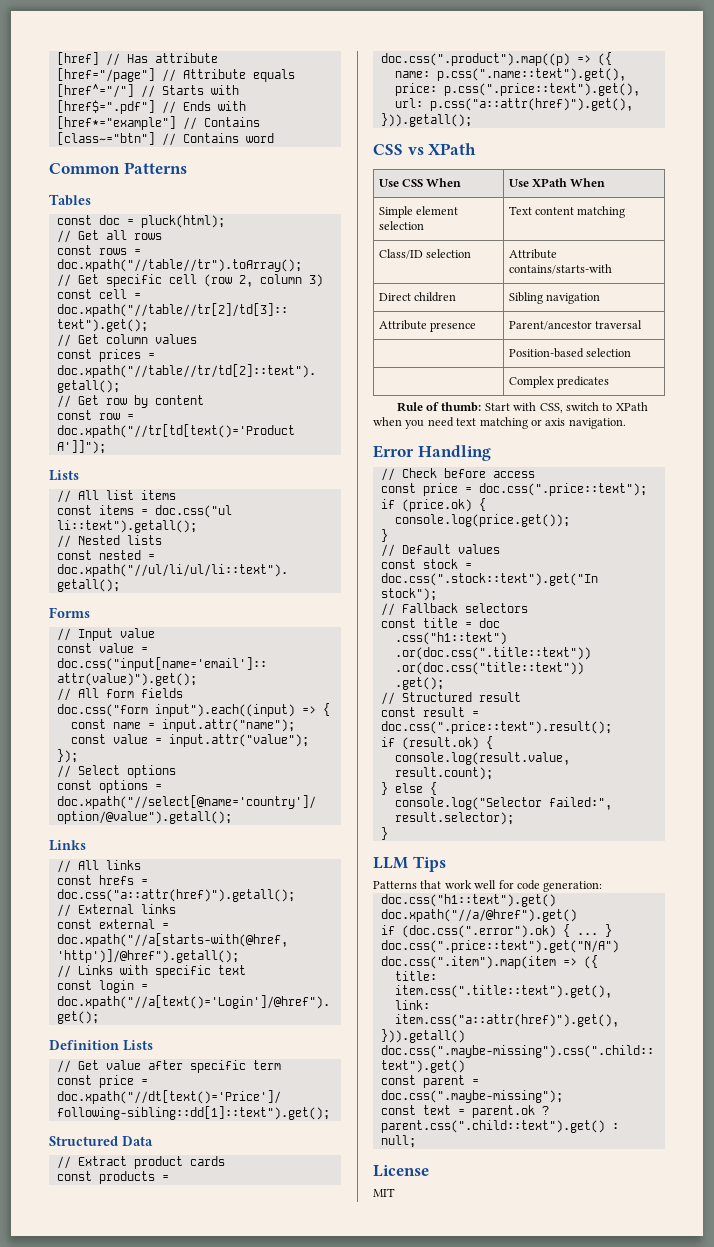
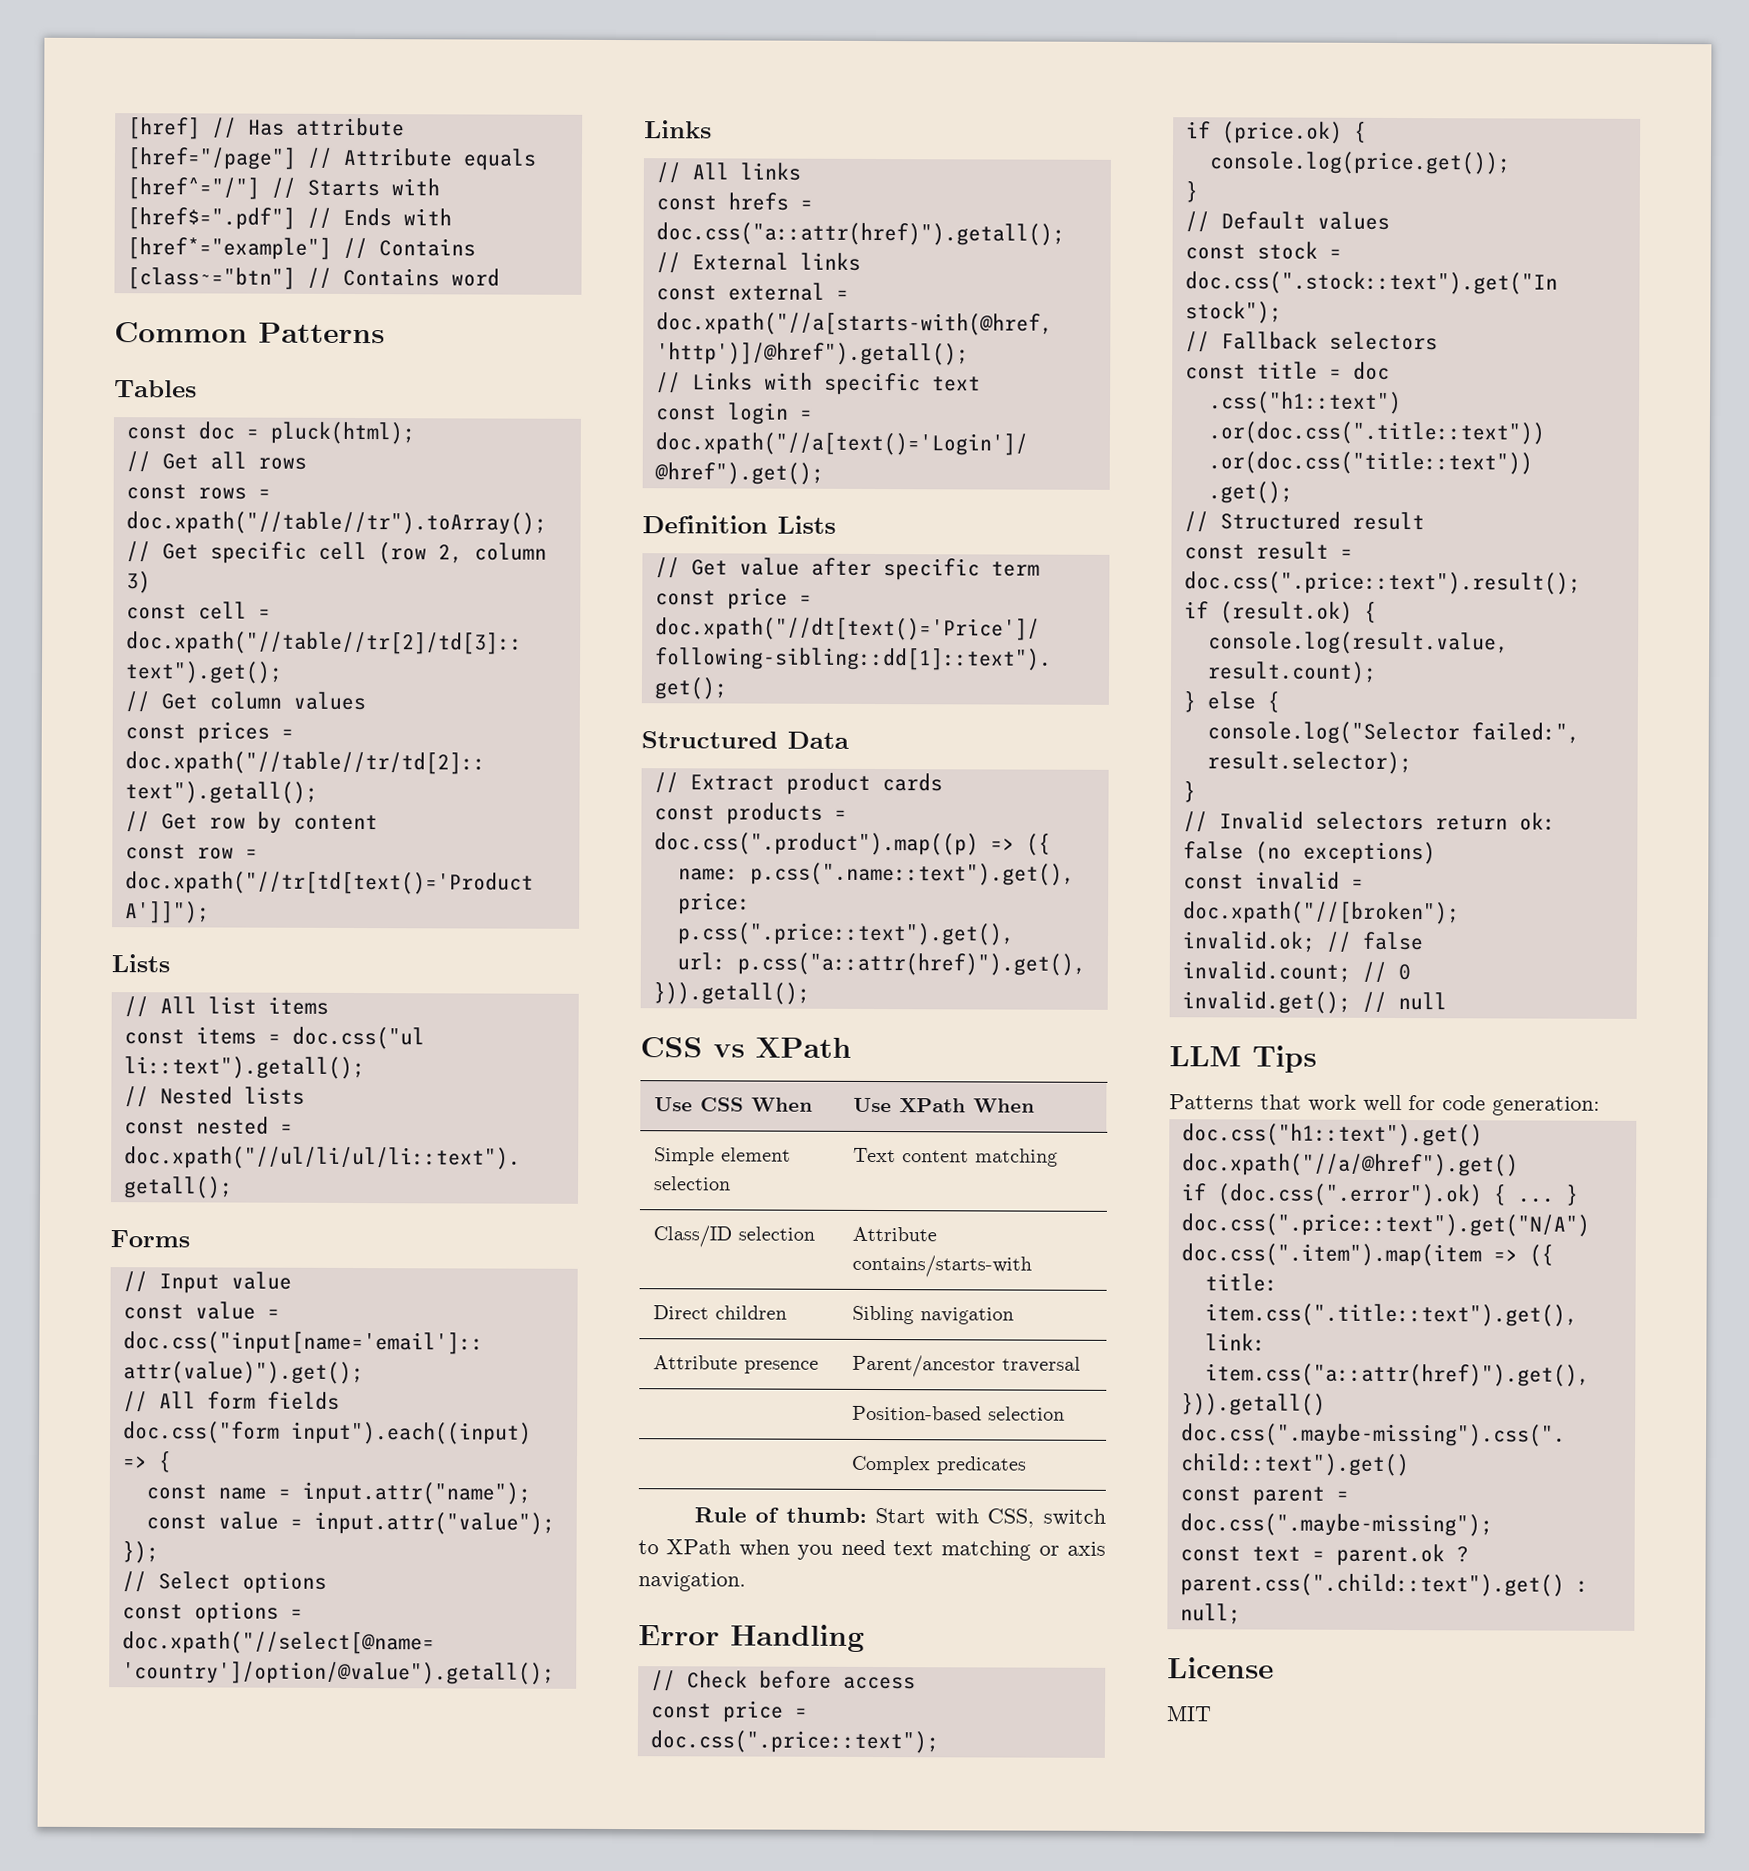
+ // Invalid selectors return ok: false (no exceptions)
+ const invalid = doc.xpath("//[broken");
+ invalid.ok; // false
+ invalid.count; // 0
+ invalid.get(); // null

